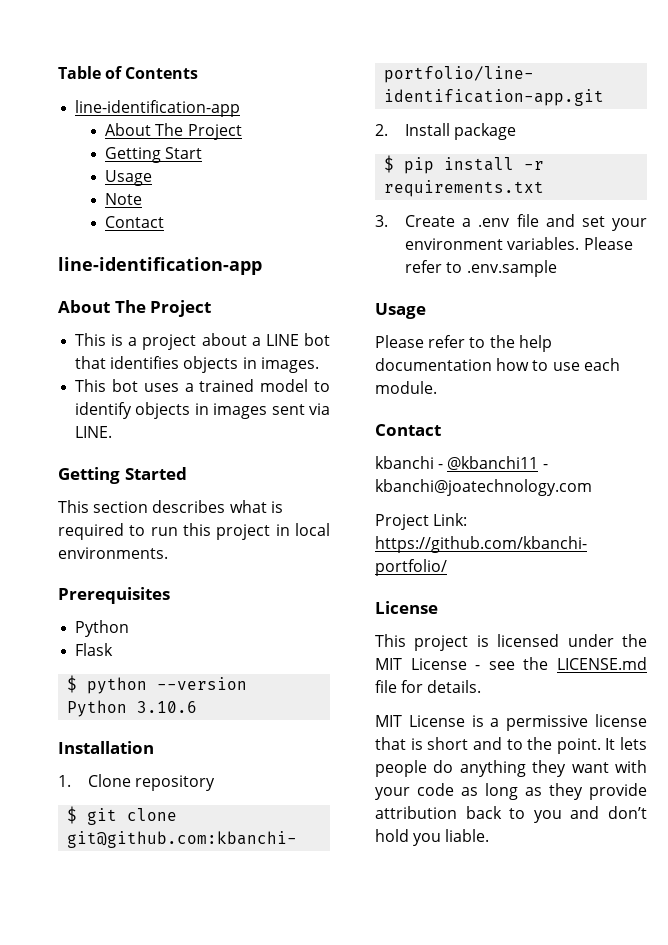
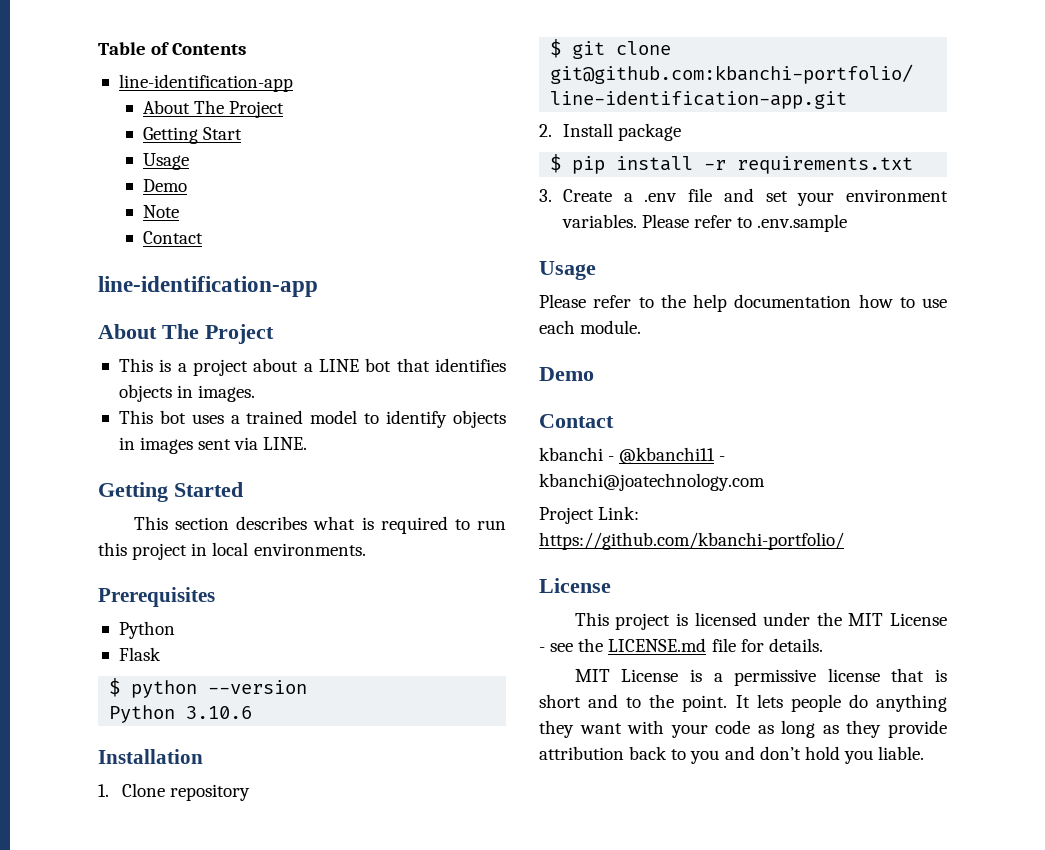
  Getting Start
  Usage
+ Demo
  Please refer to the help documentation how to use each module.
+ Demo

